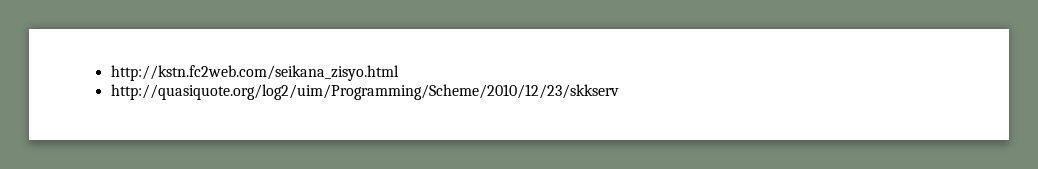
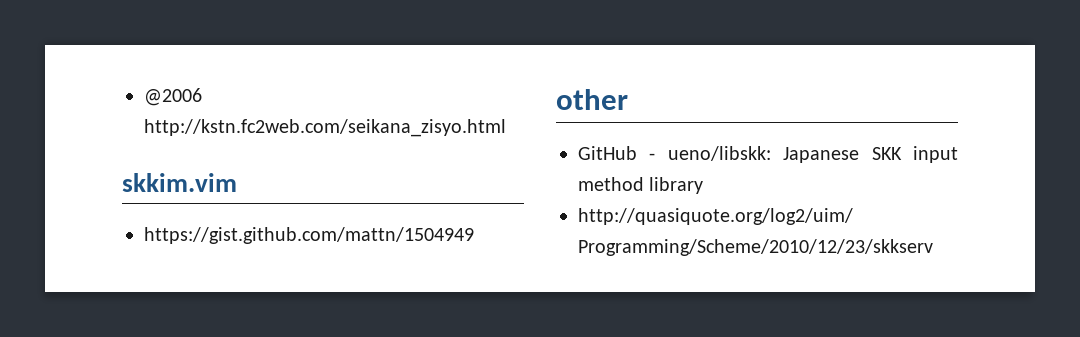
- http://kstn.fc2web.com/seikana_zisyo.html
+ @2006 http://kstn.fc2web.com/seikana_zisyo.html
+ skkim.vim
+ https://gist.github.com/mattn/1504949
+ other
+ GitHub - ueno/libskk: Japanese SKK input method library

